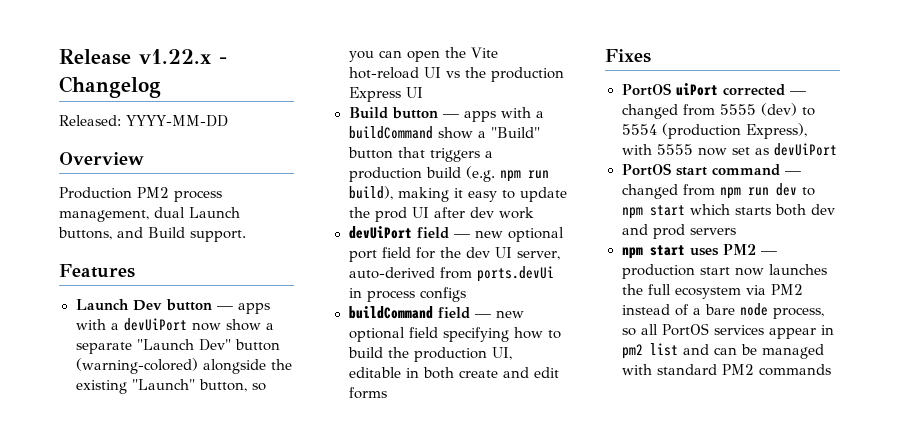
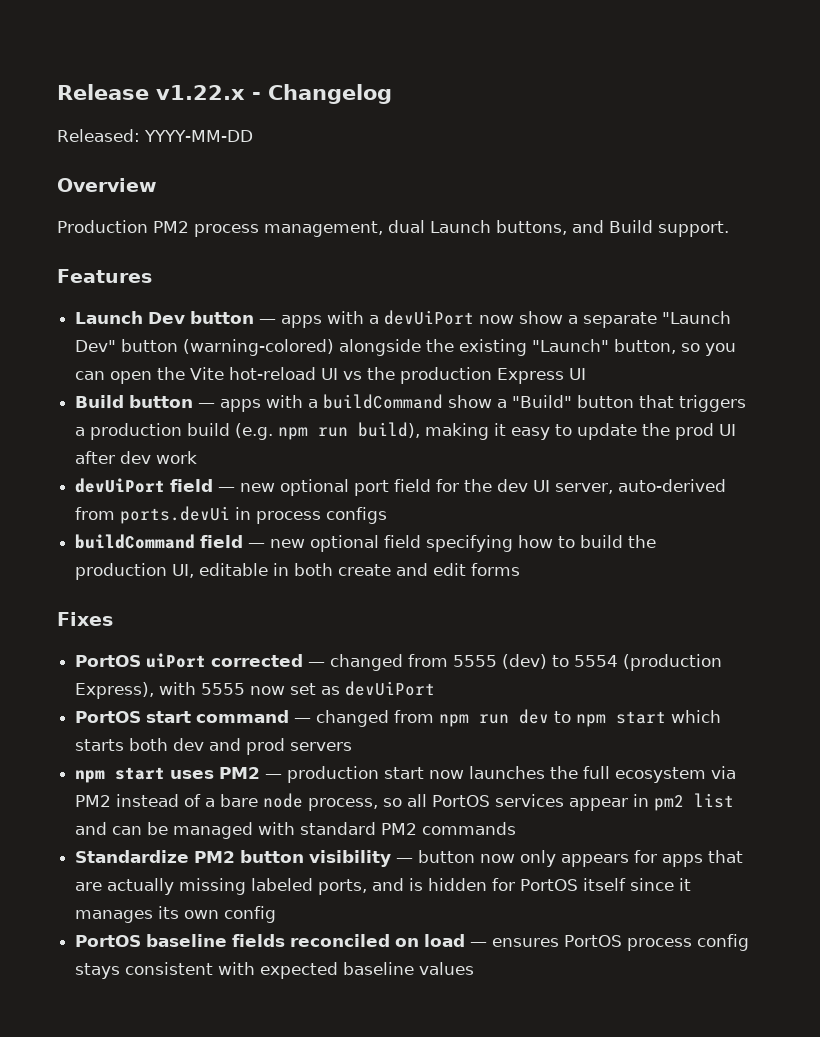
+ Standardize PM2 button visibility — button now only appears for apps that are actually missing labeled ports, and is hidden for PortOS itself since it manages its own config
+ PortOS baseline fields reconciled on load — ensures PortOS process config stays consistent with expected baseline values

